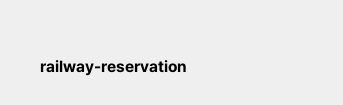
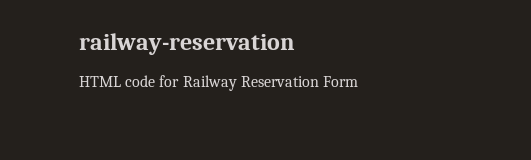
+ HTML code for Railway Reservation Form

